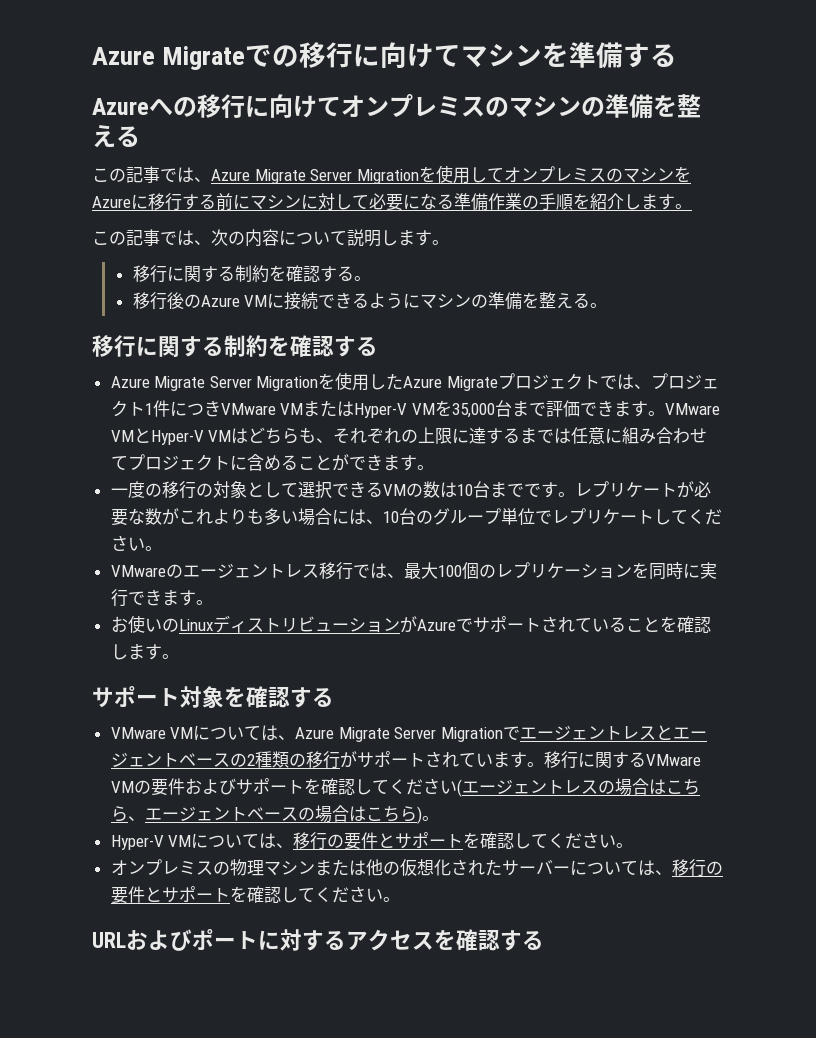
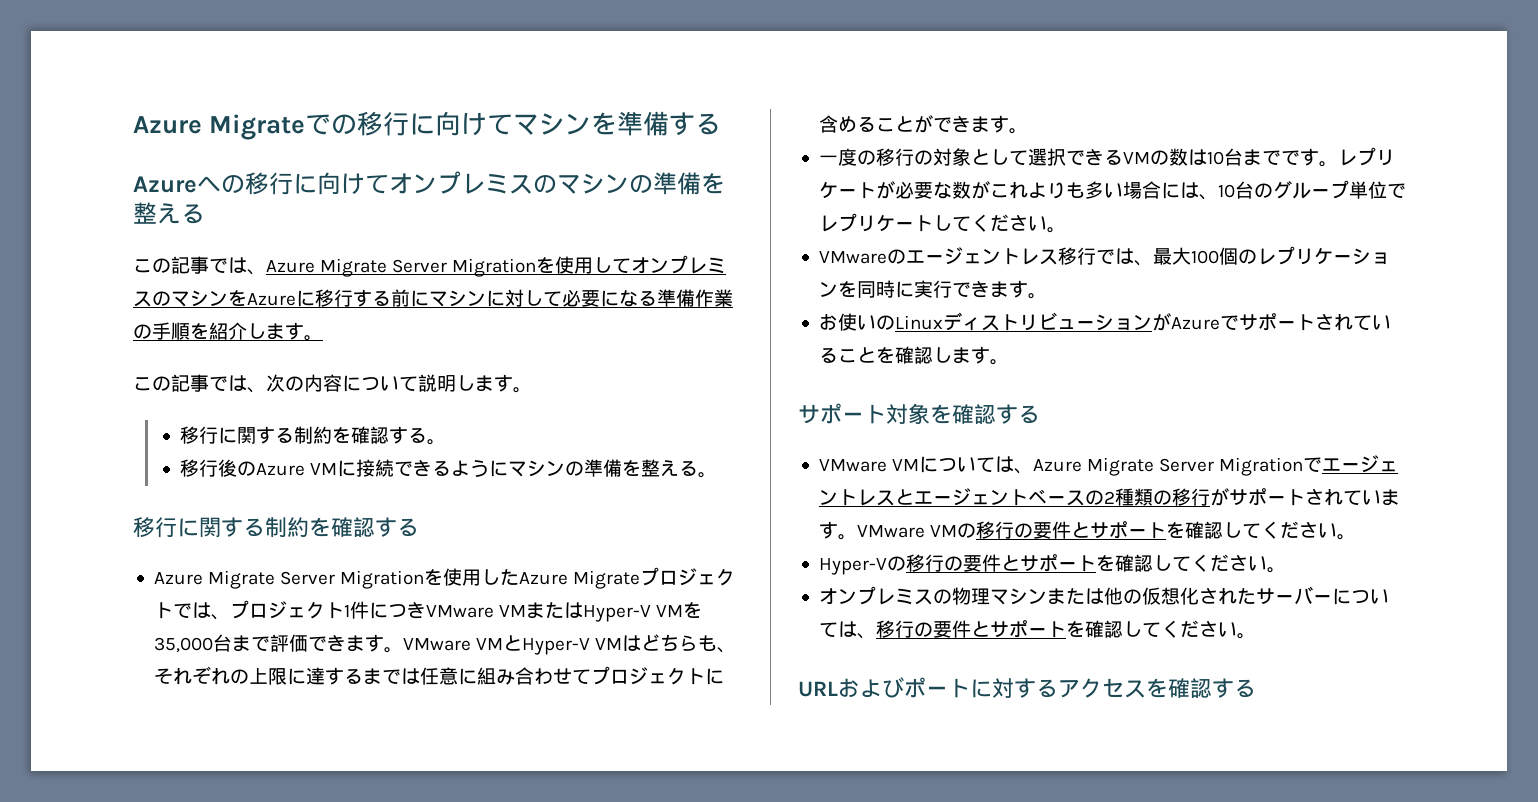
- 移行に関するVMware VMの要件およびサポートを確認してください(エージェントレスの場合はこちら、エージェントベースの場合はこちら)。
- Hyper-V VMについては、移行の要件とサポートを確認してください。
+ VMware VMの移行の要件とサポートを確認してください。
+ Hyper-Vの移行の要件とサポートを確認してください。

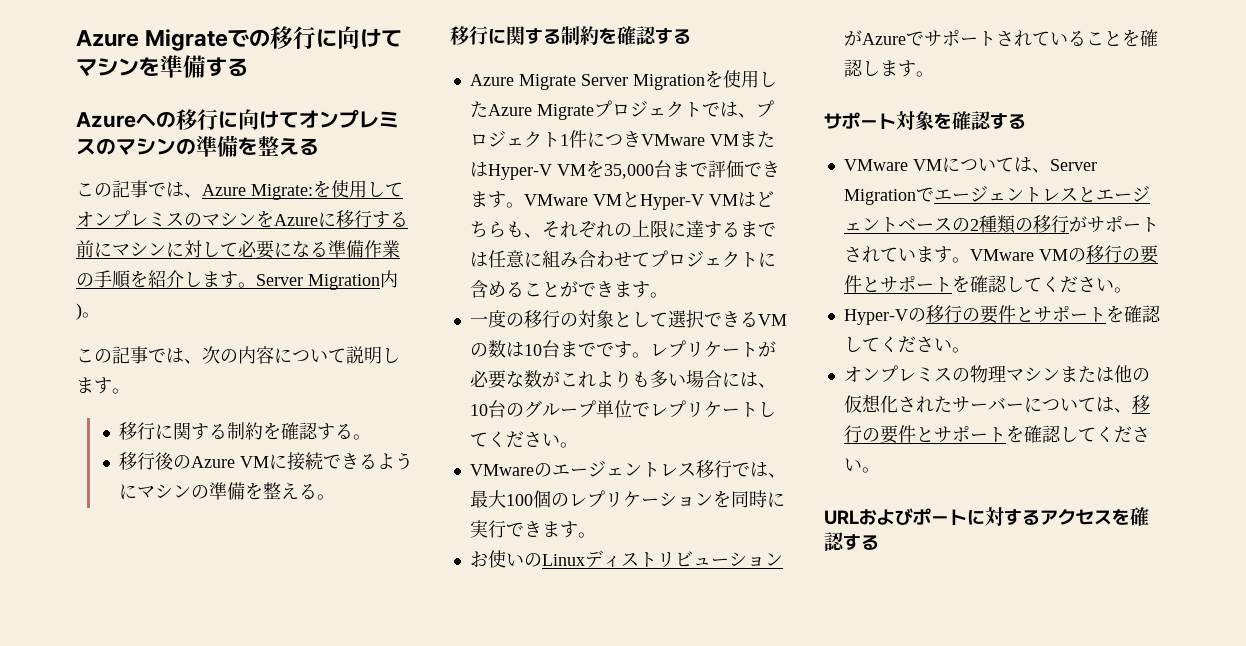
- この記事では、Azure Migrate Server Migrationを使用してオンプレミスのマシンをAzureに移行する前にマシンに対して必要になる準備作業の手順を紹介します。
+ この記事では、Azure Migrate:を使用してオンプレミスのマシンをAzureに移行する前にマシンに対して必要になる準備作業の手順を紹介します。Server Migration内)。
- VMware VMについては、Azure Migrate Server Migrationでエージェントレスとエージェントベースの2種類の移行がサポートされています。
+ VMware VMについては、Server Migrationでエージェントレスとエージェントベースの2種類の移行がサポートされています。

